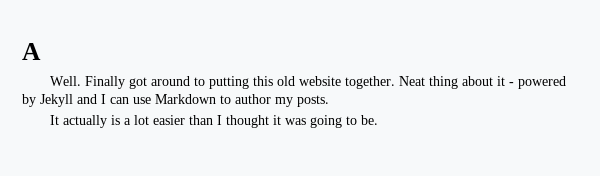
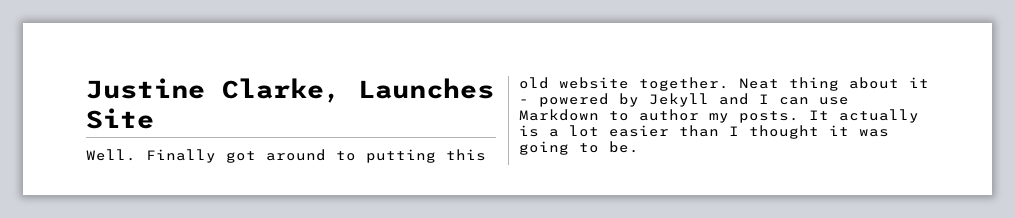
- A
+ Justine Clarke, Launches Site
- Neat thing about it - powered by Jekyll and I can use Markdown to author my posts.
- It actually is a lot easier than I thought it was going to be.
+ Neat thing about it - powered by Jekyll and I can use Markdown to author my posts. It actually is a lot easier than I thought it was going to be.

